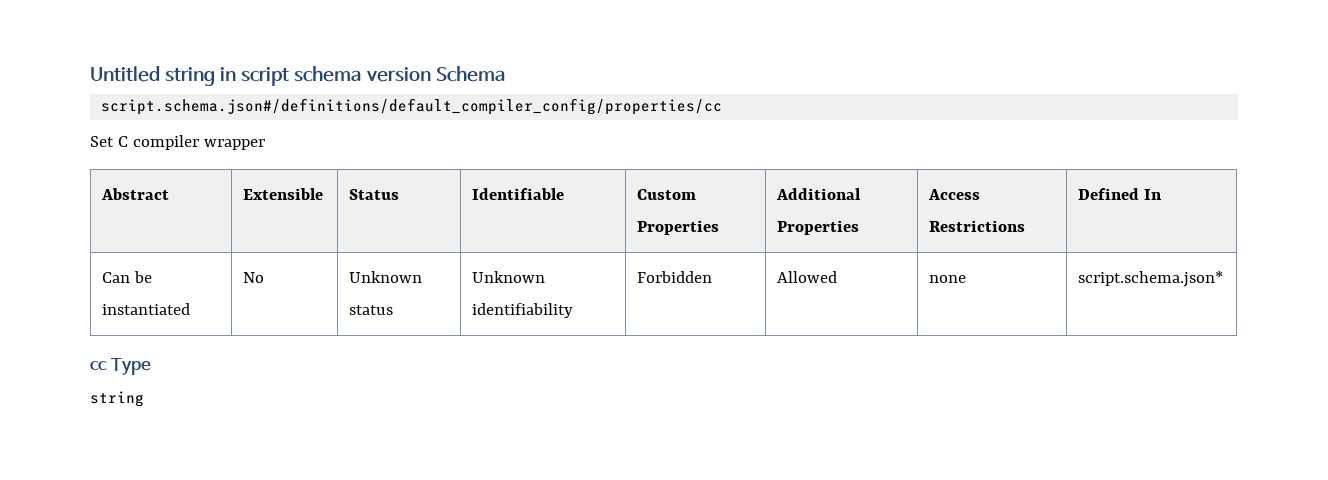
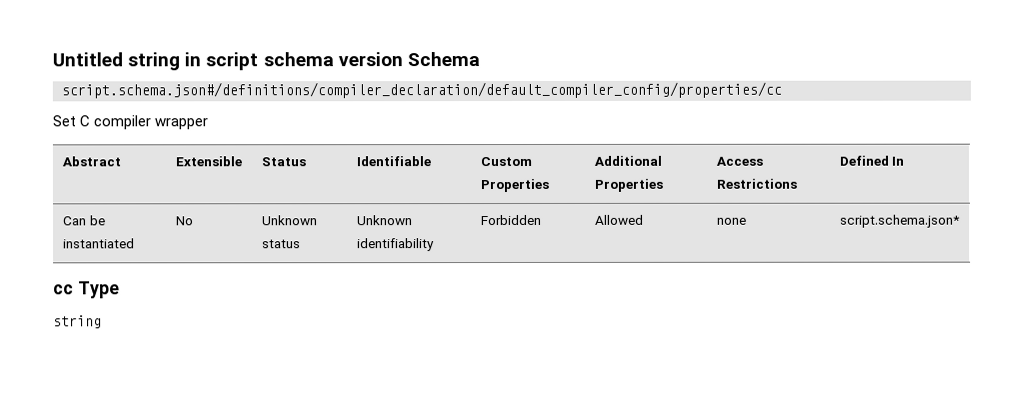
- script.schema.json#/definitions/default_compiler_config/properties/cc
+ script.schema.json#/definitions/compiler_declaration/default_compiler_config/properties/cc

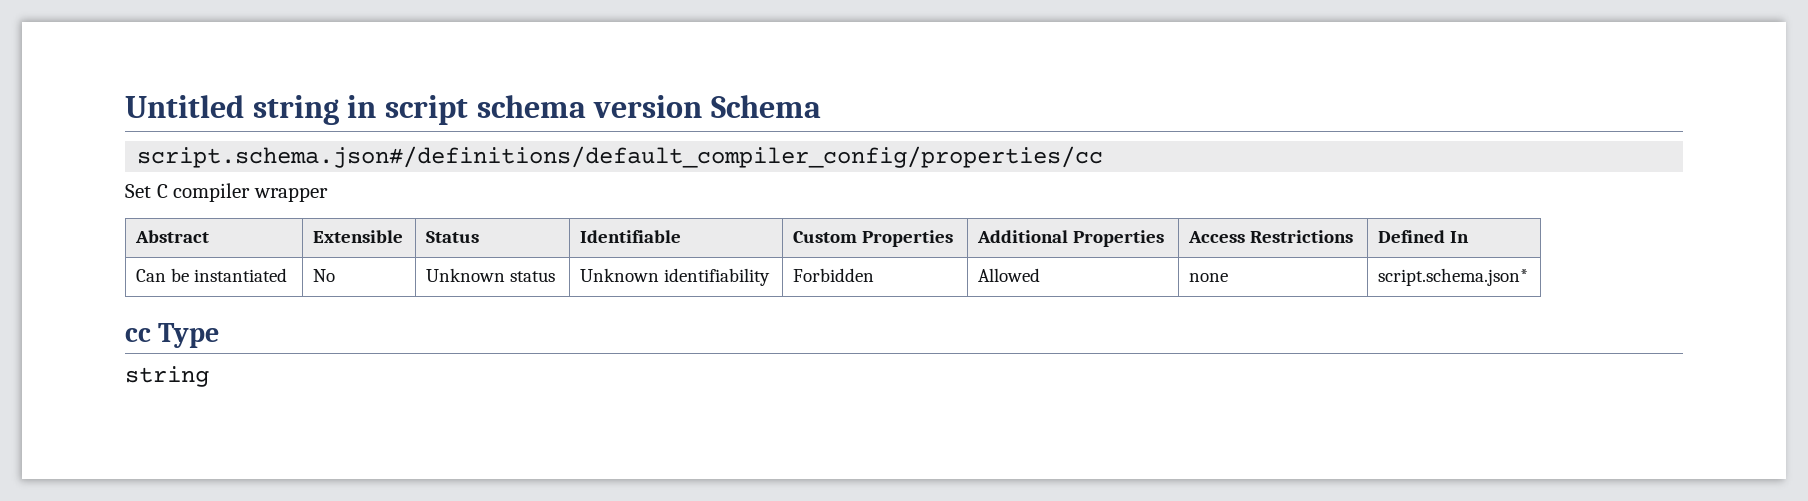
- script.schema.json#/definitions/compiler_declaration/default_compiler_config/properties/cc
+ script.schema.json#/definitions/default_compiler_config/properties/cc

